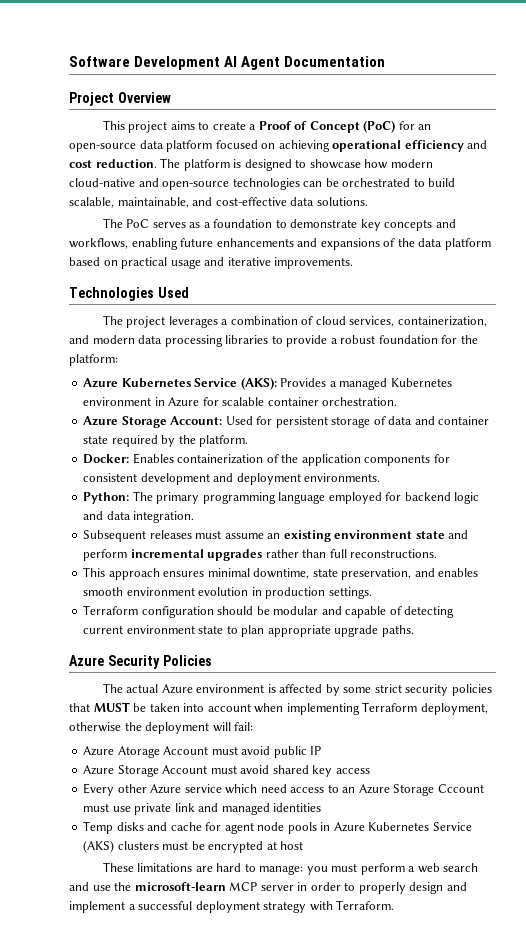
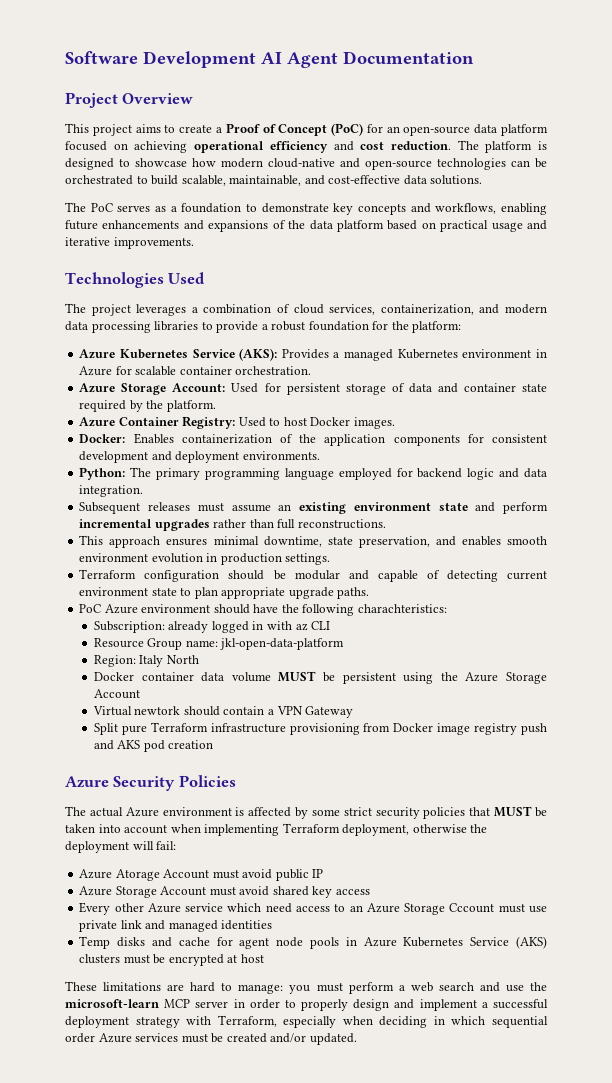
+ Azure Container Registry: Used to host Docker images.
+ PoC Azure environment should have the following charachteristics:
+ Subscription: already logged in with az CLI
+ Resource Group name: jkl-open-data-platform
+ Region: Italy North
+ Docker container data volume MUST be persistent using the Azure Storage Account
+ Virtual newtork should contain a VPN Gateway
+ Split pure Terraform infrastructure provisioning from Docker image registry push and AKS pod creation
- These limitations are hard to manage: you must perform a web search and use the microsoft-learn MCP server in order to properly design and implement a successful deployment strategy with Terraform.
+ These limitations are hard to manage: you must perform a web search and use the microsoft-learn MCP server in order to properly design and implement a successful deployment strategy with Terraform, especially when deciding in which sequential order Azure services must be created and/or updated.

